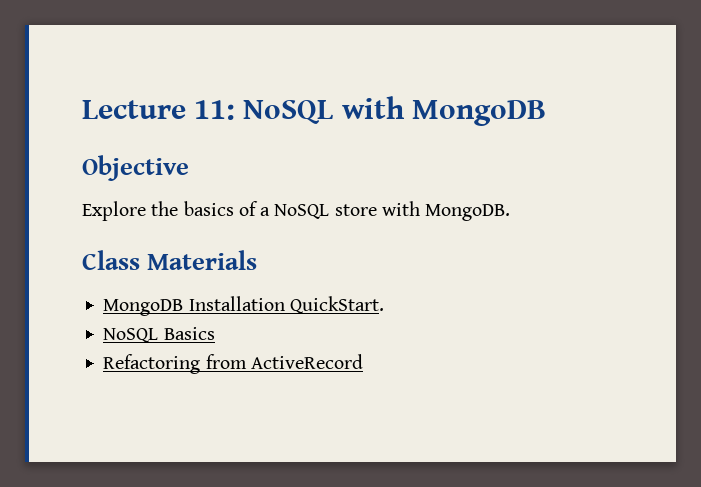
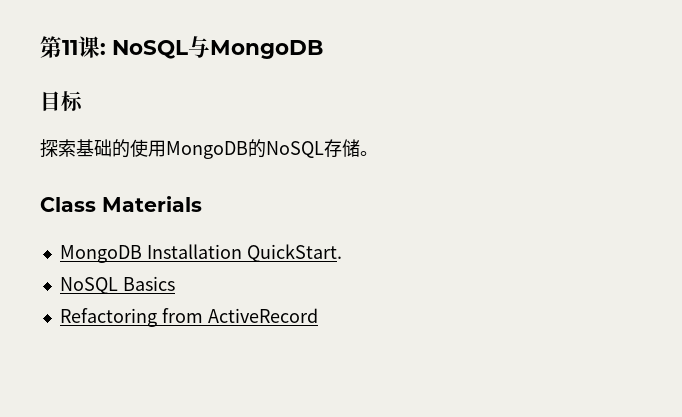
- Lecture 11: NoSQL with MongoDB
- Objective
- Explore the basics of a NoSQL store with MongoDB.
+ 第11课: NoSQL与MongoDB
+ 目标
+ 探索基础的使用MongoDB的NoSQL存储。

